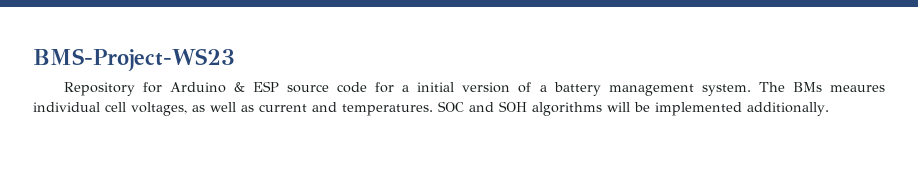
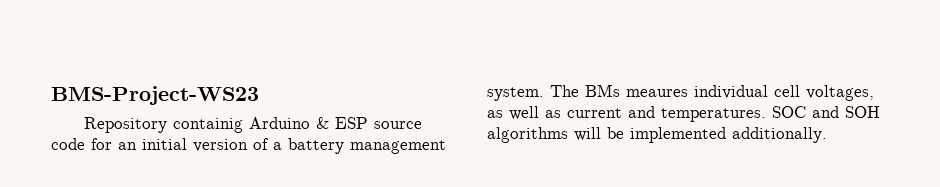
- Repository for Arduino & ESP source code for a initial version of a battery management system.
+ Repository containig Arduino & ESP source code for an initial version of a battery management system.

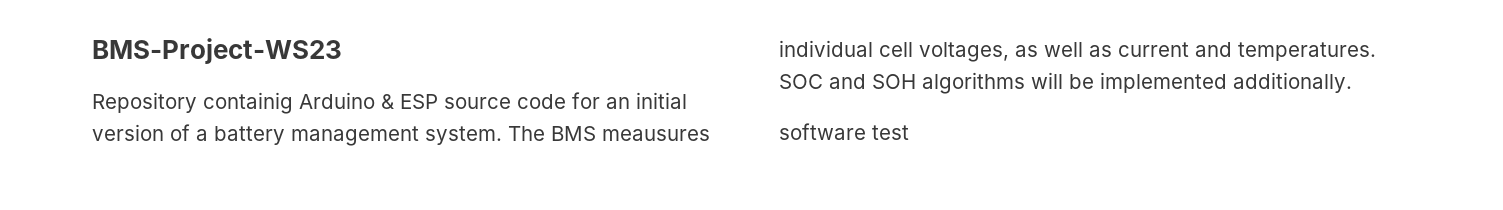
- The BMs meaures individual cell voltages, as well as current and temperatures.
+ The BMS meausures individual cell voltages, as well as current and temperatures.
+ software test

